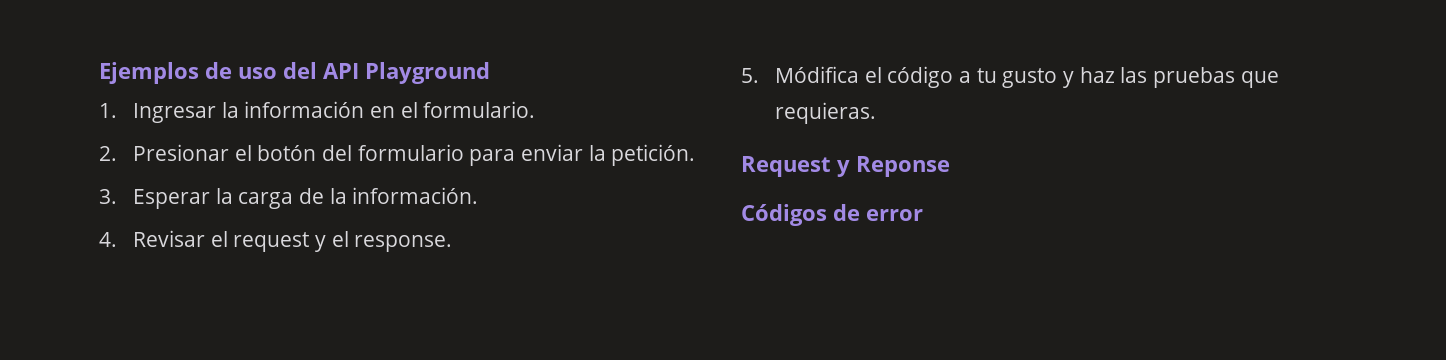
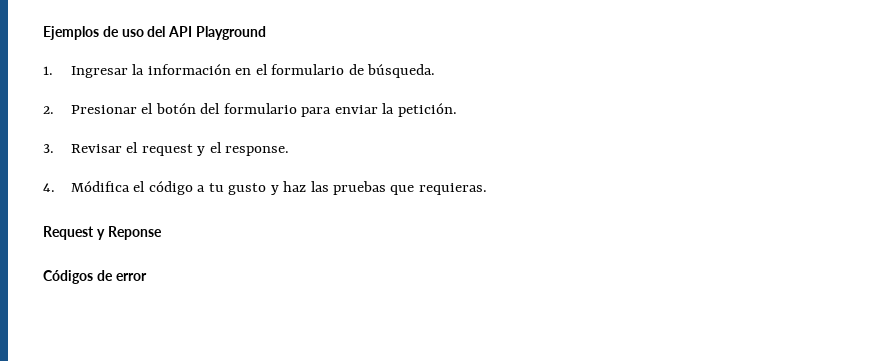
- 1. Ingresar la información en el formulario.
+ 1. Ingresar la información en el formulario de búsqueda.
- 3. Esperar la carga de la información.
- 4. Revisar el request y el response.
+ 3. Revisar el request y el response.
- 5. Módifica el código a tu gusto y haz las pruebas que requieras.
+ 4. Módifica el código a tu gusto y haz las pruebas que requieras.

